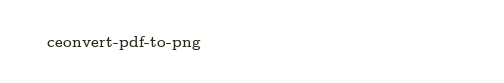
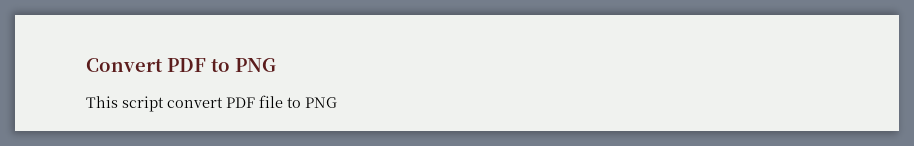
- ceonvert-pdf-to-png
+ Convert PDF to PNG
+ This script convert PDF file to PNG

